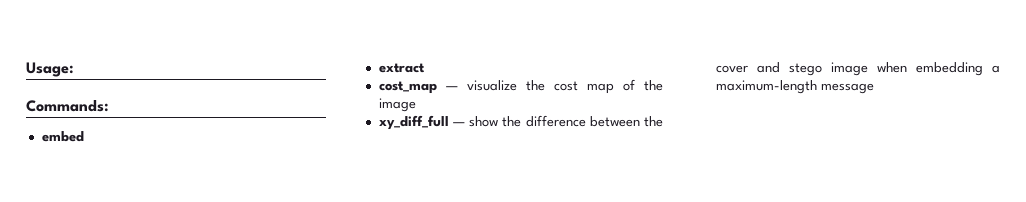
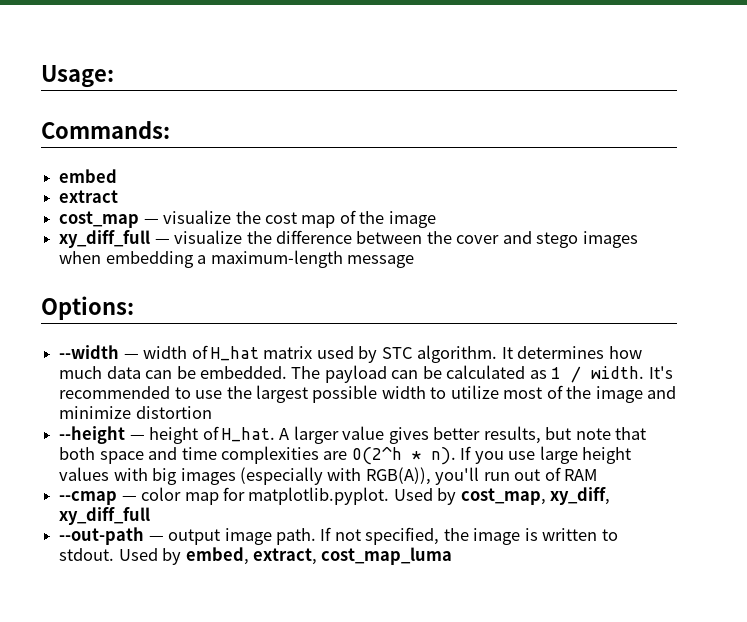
- xy_diff_full — show the difference between the cover and stego image when embedding a maximum-length message
+ xy_diff_full — visualize the difference between the cover and stego images when embedding a maximum-length message
+ Options:
+ --width — width of H_hat matrix used by STC algorithm. It determines how much data can be embedded. The payload can be calculated as 1 / width. It's recommended to use the largest possible width to utilize most of the image and minimize distortion
+ --height — height of H_hat. A larger value gives better results, but note that both space and time complexities are O(2^h * n). If you use large height values with big images (especially with RGB(A)), you'll run out of RAM
+ --cmap — color map for matplotlib.pyplot. Used by cost_map, xy_diff, xy_diff_full
+ --out-path — output image path. If not specified, the image is written to stdout. Used by embed, extract, cost_map_luma

